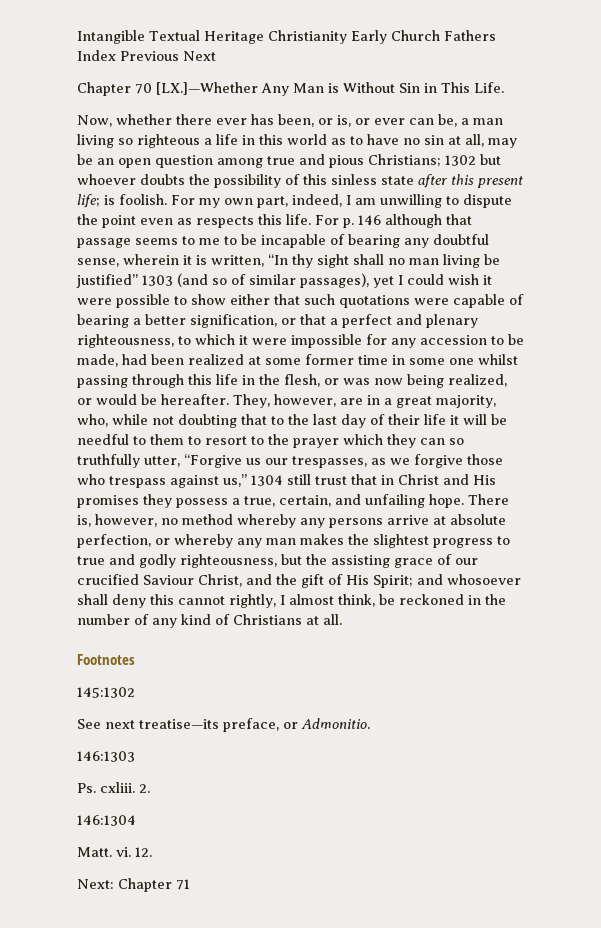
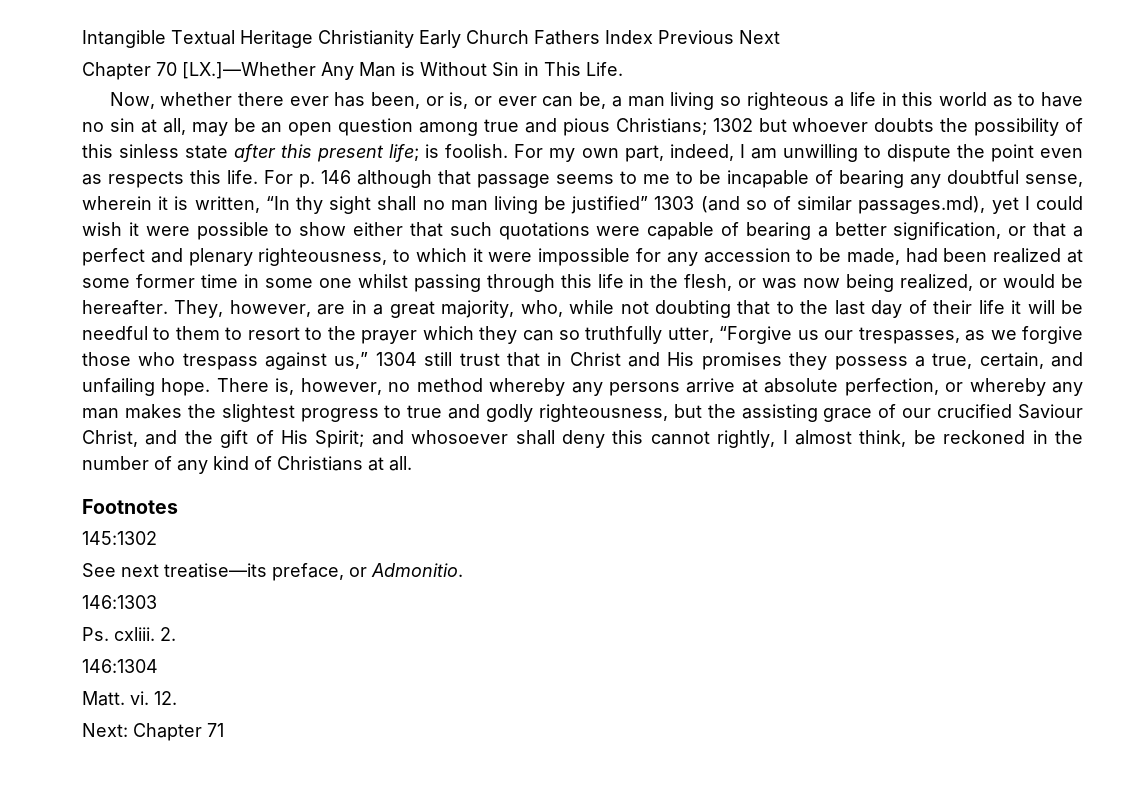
- For p. 146 although that passage seems to me to be incapable of bearing any doubtful sense, wherein it is written, “In thy sight shall no man living be justified” 1303 (and so of similar passages), yet I could wish it were possible to show either that such quotations were capable of bearing a better signification, or that a perfect and plenary righteousness, to which it were impossible for any accession to be made, had been realized at some former time in some one whilst passing through this life in the flesh, or was now being realized, or would be hereafter.
+ For p. 146 although that passage seems to me to be incapable of bearing any doubtful sense, wherein it is written, “In thy sight shall no man living be justified” 1303 (and so of similar passages.md), yet I could wish it were possible to show either that such quotations were capable of bearing a better signification, or that a perfect and plenary righteousness, to which it were impossible for any accession to be made, had been realized at some former time in some one whilst passing through this life in the flesh, or was now being realized, or would be hereafter.

